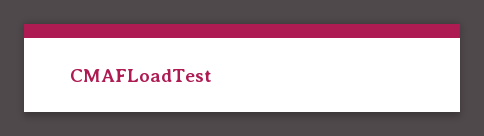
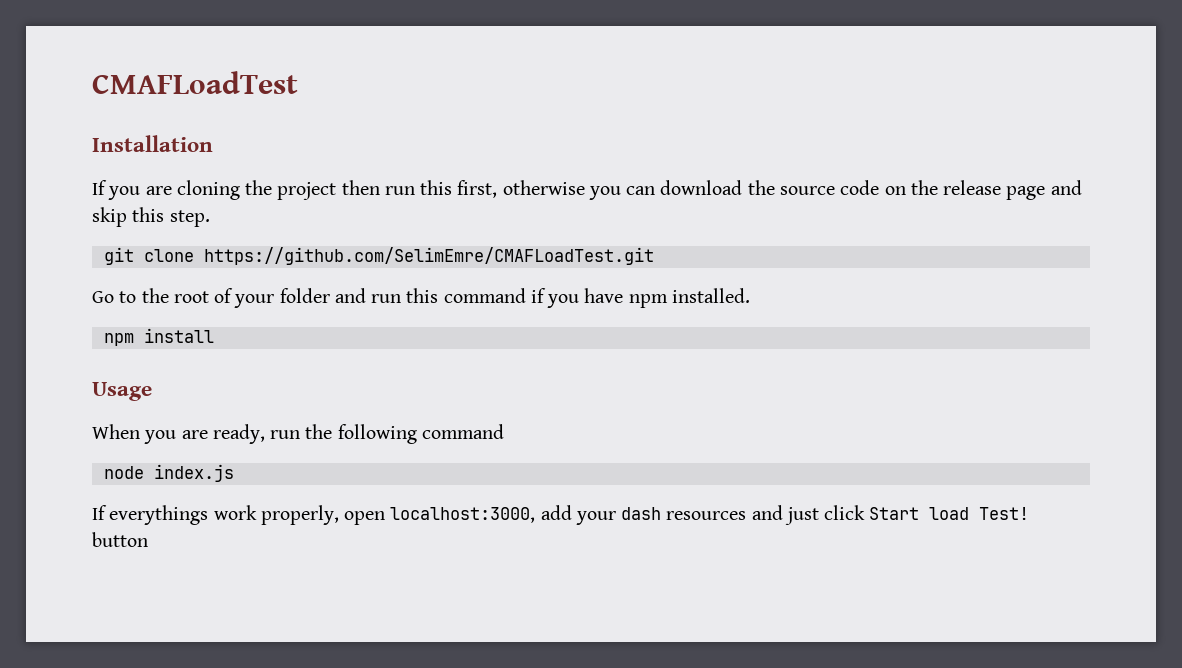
+ Installation
+ If you are cloning the project then run this first, otherwise you can download the source code on the release page and skip this step.
+ git clone https://github.com/SelimEmre/CMAFLoadTest.git
+ Go to the root of your folder and run this command if you have npm installed.
+ npm install
+ Usage
+ When you are ready, run the following command
+ node index.js
+ If everythings work properly, open localhost:3000, add your dash resources and just click Start load Test! button

